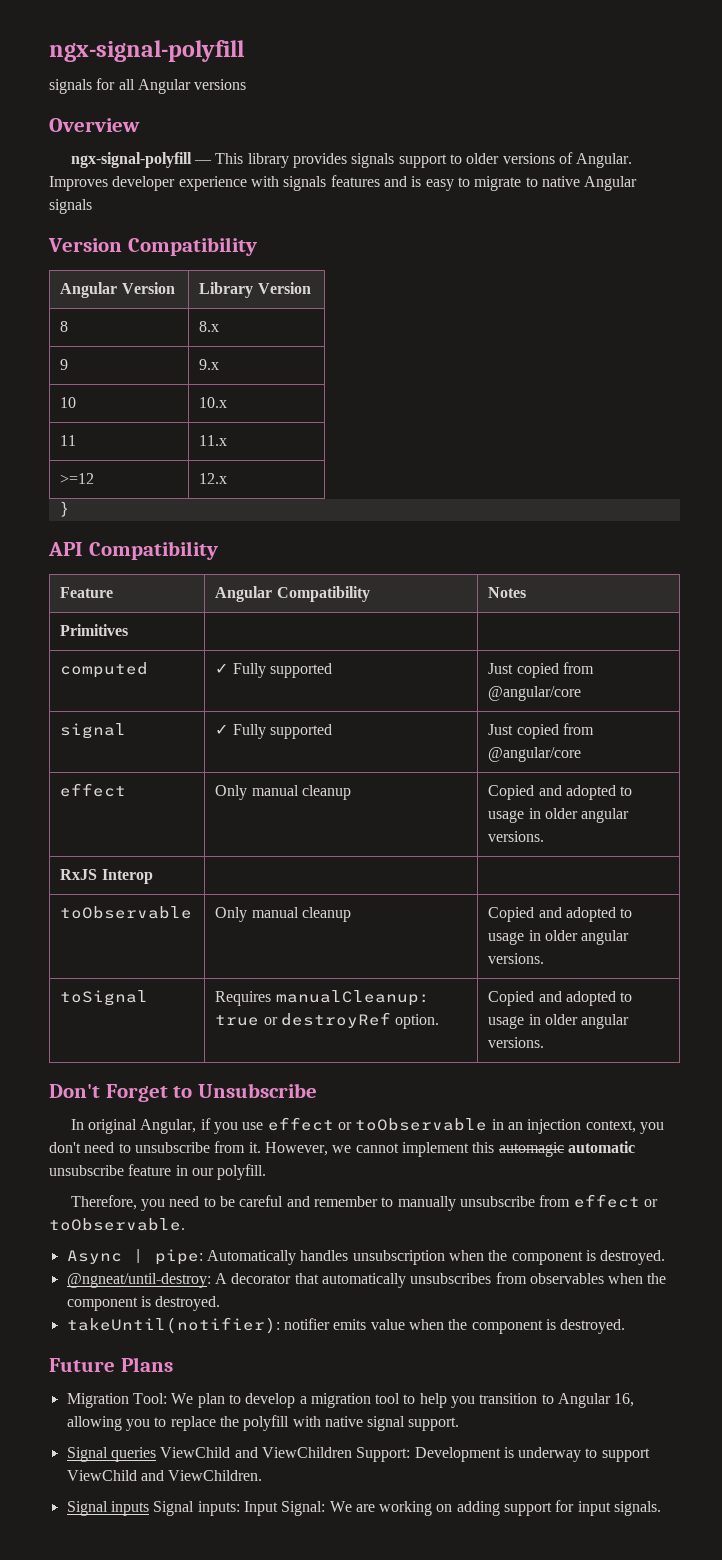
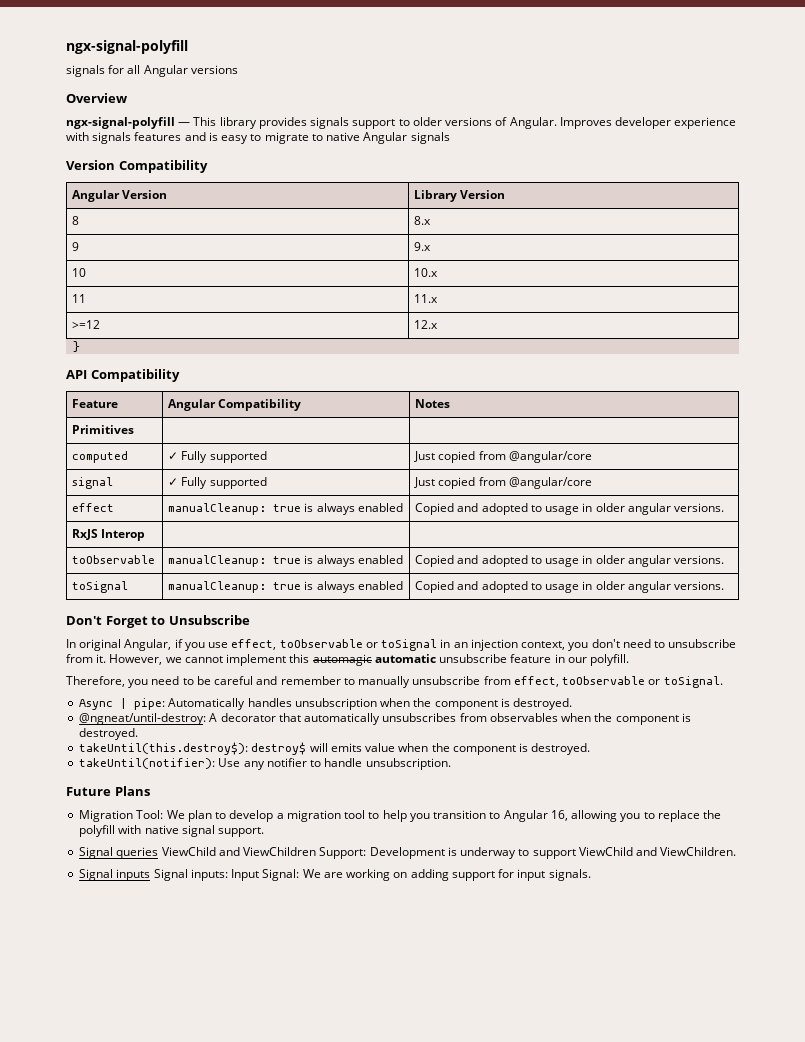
- effect | Only manual cleanup | Copied and adopted to usage in older angular versions.
+ effect | manualCleanup: true is always enabled | Copied and adopted to usage in older angular versions.
- toObservable | Only manual cleanup | Copied and adopted to usage in older angular versions.
+ toObservable | manualCleanup: true is always enabled | Copied and adopted to usage in older angular versions.
- toSignal | Requires manualCleanup: true or destroyRef option. | Copied and adopted to usage in older angular versions.
+ toSignal | manualCleanup: true is always enabled | Copied and adopted to usage in older angular versions.
- In original Angular, if you use effect or toObservable in an injection context, you don't need to unsubscribe from it.
+ In original Angular, if you use effect, toObservable or toSignal in an injection context, you don't need to unsubscribe from it.
- Therefore, you need to be careful and remember to manually unsubscribe from effect or toObservable.
+ Therefore, you need to be careful and remember to manually unsubscribe from effect, toObservable or toSignal.
- takeUntil(notifier): notifier emits value when the component is destroyed.
+ takeUntil(this.destroy$): destroy$ will emits value when the component is destroyed.
+ takeUntil(notifier): Use any notifier to handle unsubscription.

